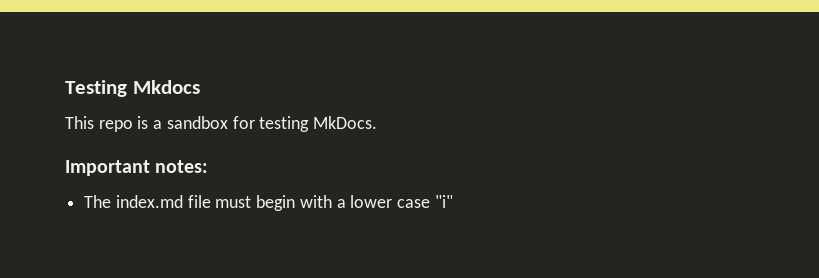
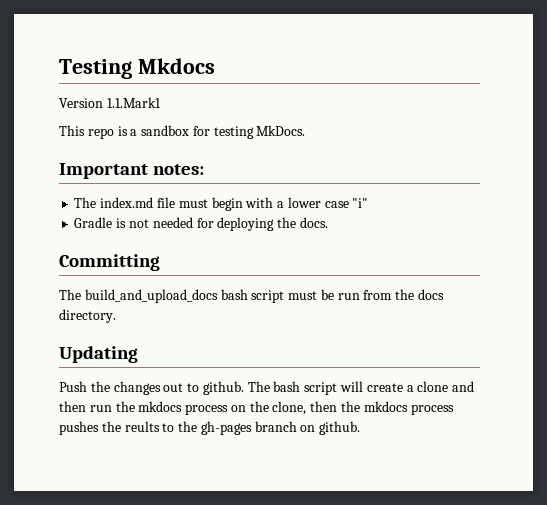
+ Version 1.1.Mark1
+ Gradle is not needed for deploying the docs.
+ Committing
+ The build_and_upload_docs bash script must be run from the docs directory.
+ Updating
+ Push the changes out to github. The bash script will create a clone and then run the mkdocs process on the clone, then the mkdocs process pushes the reults to the gh-pages branch on github.

